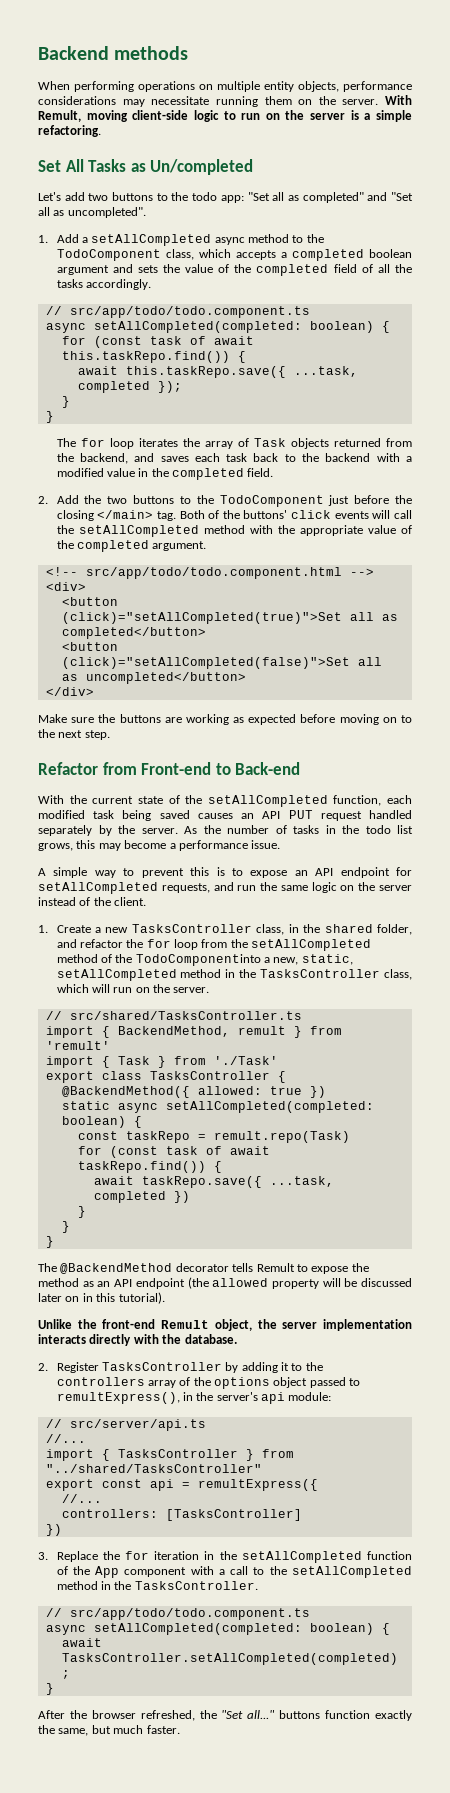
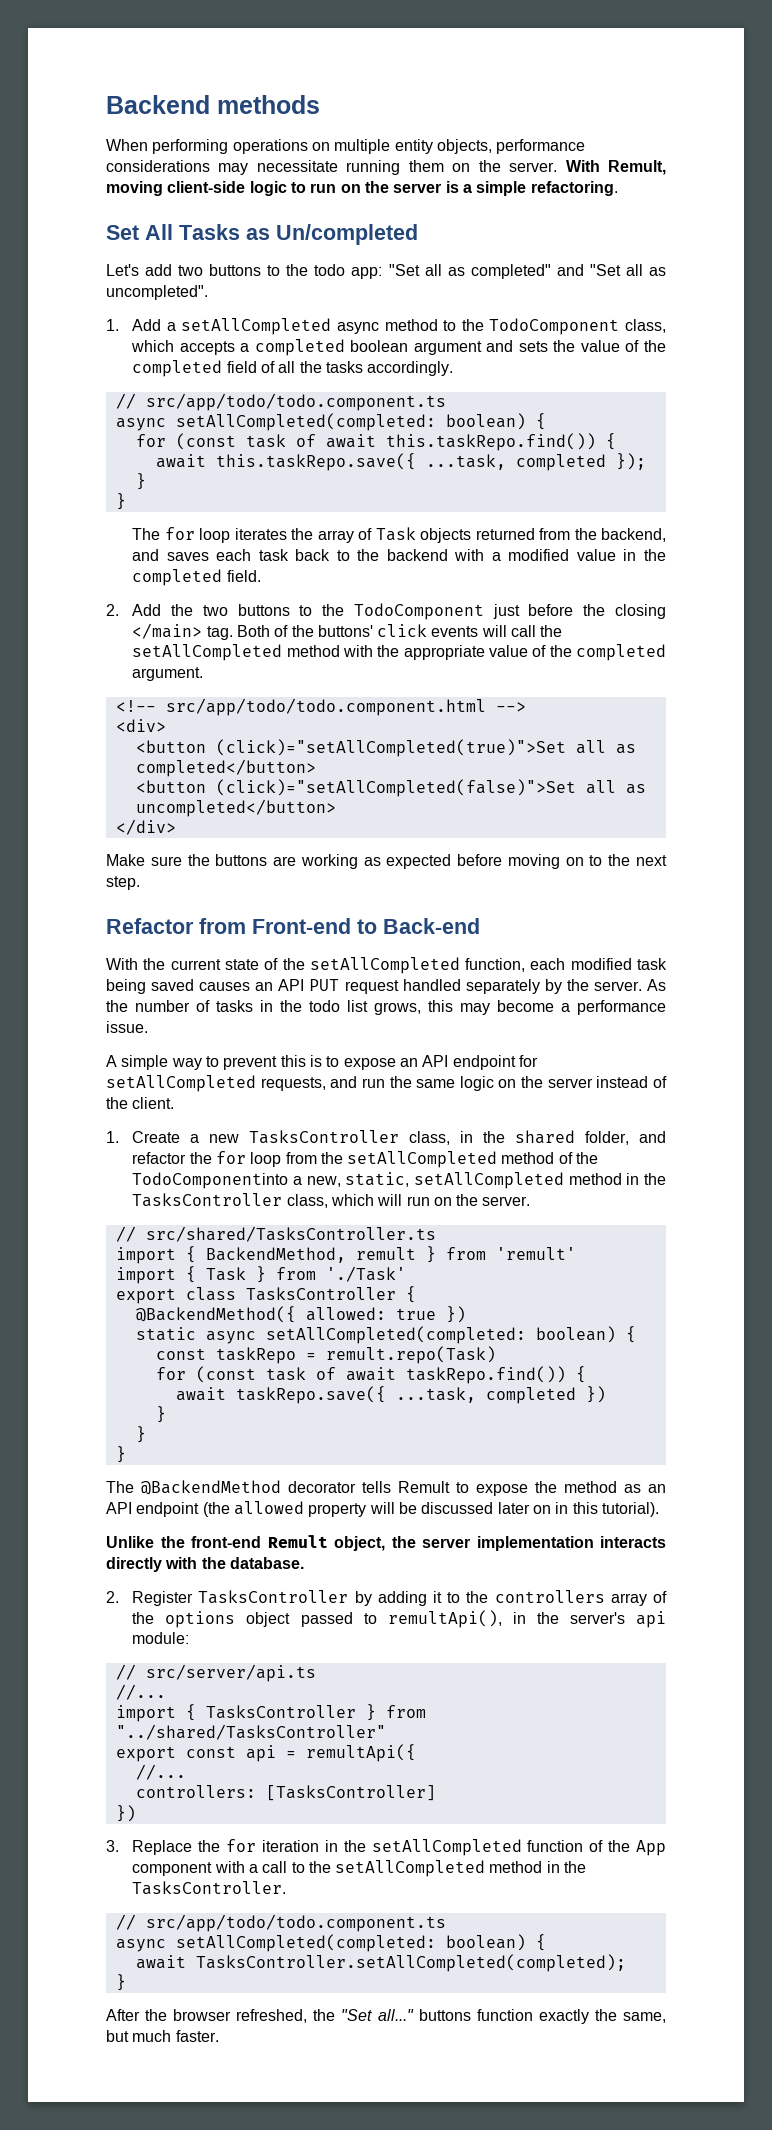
- 2. Register TasksController by adding it to the controllers array of the options object passed to remultExpress(), in the server's api module:
+ 2. Register TasksController by adding it to the controllers array of the options object passed to remultApi(), in the server's api module:
- export const api = remultExpress({
+ export const api = remultApi({

